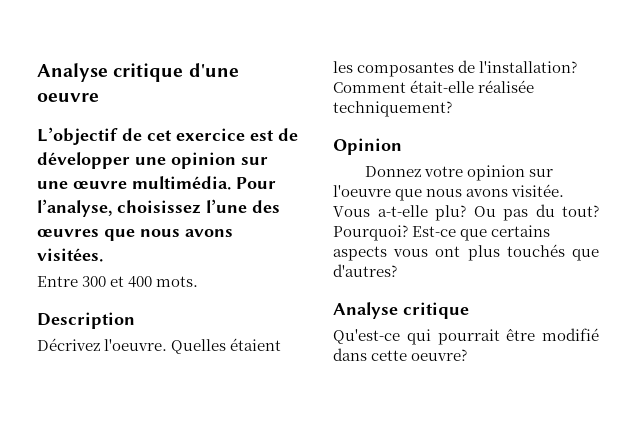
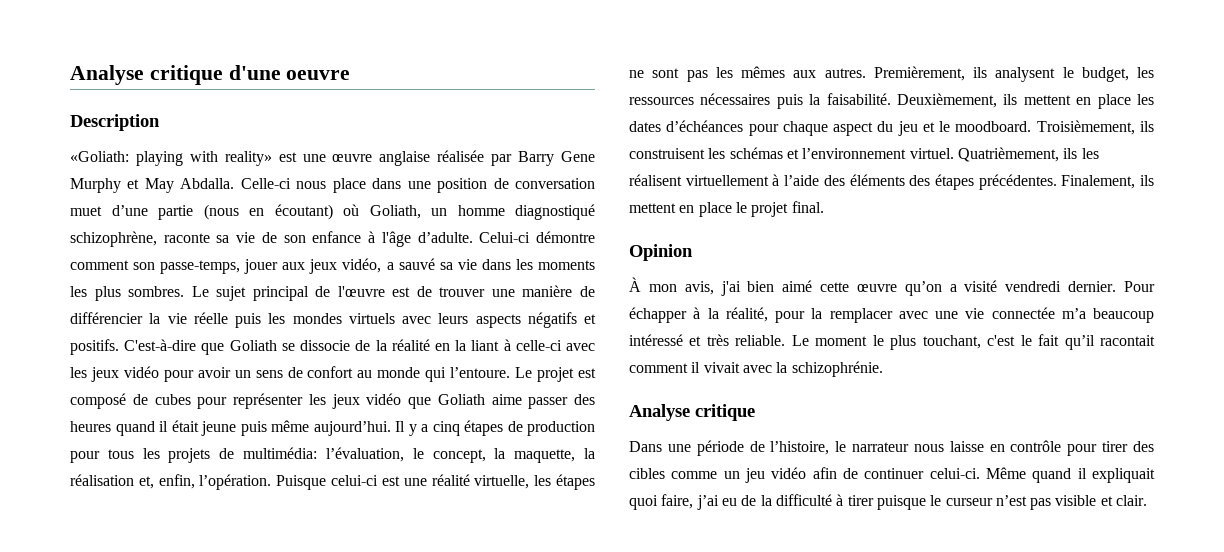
- L’objectif de cet exercice est de développer une opinion sur une œuvre multimédia. Pour l’analyse, choisissez l’une des œuvres que nous avons visitées.
- Entre 300 et 400 mots.
  Description
- Décrivez l'oeuvre. Quelles étaient les composantes de l'installation? Comment était-elle réalisée techniquement?
+ «Goliath: playing with reality» est une œuvre anglaise réalisée par Barry Gene Murphy et May Abdalla. Celle-ci nous place dans une position de conversation muet d’une partie (nous en écoutant) où Goliath, un homme diagnostiqué schizophrène, raconte sa vie de son enfance à l'âge d’adulte. Celui-ci démontre comment son passe-temps, jouer aux jeux vidéo, a sauvé sa vie dans les moments les plus sombres. Le sujet principal de l'œuvre est de trouver une manière de différencier la vie réelle puis les mondes virtuels avec leurs aspects négatifs et positifs. C'est-à-dire que Goliath se dissocie de la réalité en la liant à celle-ci avec les jeux vidéo pour avoir un sens de confort au monde qui l’entoure. Le projet est composé de cubes pour représenter les jeux vidéo que Goliath aime passer des heures quand il était jeune puis même aujourd’hui. Il y a cinq étapes de production pour tous les projets de multimédia: l’évaluation, le concept, la maquette, la réalisation et, enfin, l’opération. Puisque celui-ci est une réalité virtuelle, les étapes ne sont pas les mêmes aux autres. Premièrement, ils analysent le budget, les ressources nécessaires puis la faisabilité. Deuxièmement, ils mettent en place les dates d’échéances pour chaque aspect du jeu et le moodboard. Troisièmement, ils construisent les schémas et l’environnement virtuel. Quatrièmement, ils les réalisent virtuellement à l’aide des éléments des étapes précédentes. Finalement, ils mettent en place le projet final.
  Opinion
- Donnez votre opinion sur l'oeuvre que nous avons visitée. Vous a-t-elle plu? Ou pas du tout? Pourquoi? Est-ce que certains aspects vous ont plus touchés que d'autres?
+ À mon avis, j'ai bien aimé cette œuvre qu’on a visité vendredi dernier. Pour échapper à la réalité, pour la remplacer avec une vie connectée m’a beaucoup intéressé et très reliable. Le moment le plus touchant, c'est le fait qu’il racontait comment il vivait avec la schizophrénie.
  Analyse critique
- Qu'est-ce qui pourrait être modifié dans cette oeuvre?
+ Dans une période de l’histoire, le narrateur nous laisse en contrôle pour tirer des cibles comme un jeu vidéo afin de continuer celui-ci. Même quand il expliquait quoi faire, j’ai eu de la difficulté à tirer puisque le curseur n’est pas visible et clair.

